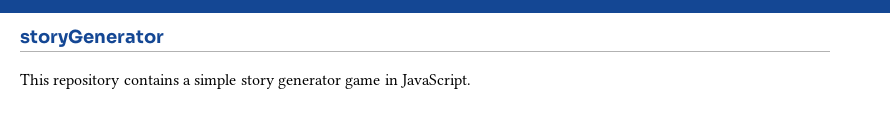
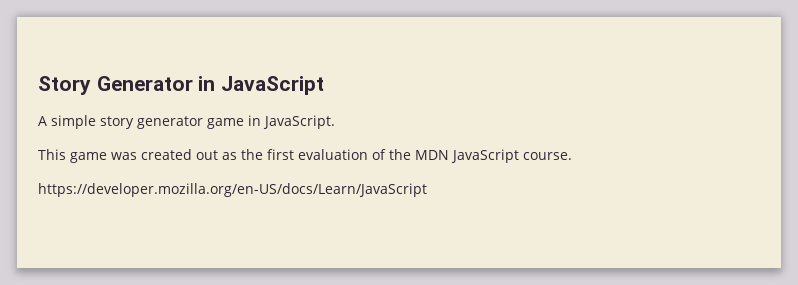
- storyGenerator
- This repository contains a simple story generator game in JavaScript.
+ Story Generator in JavaScript
+ A simple story generator game in JavaScript.
+ This game was created out as the first evaluation of the MDN JavaScript course.
+ https://developer.mozilla.org/en-US/docs/Learn/JavaScript

